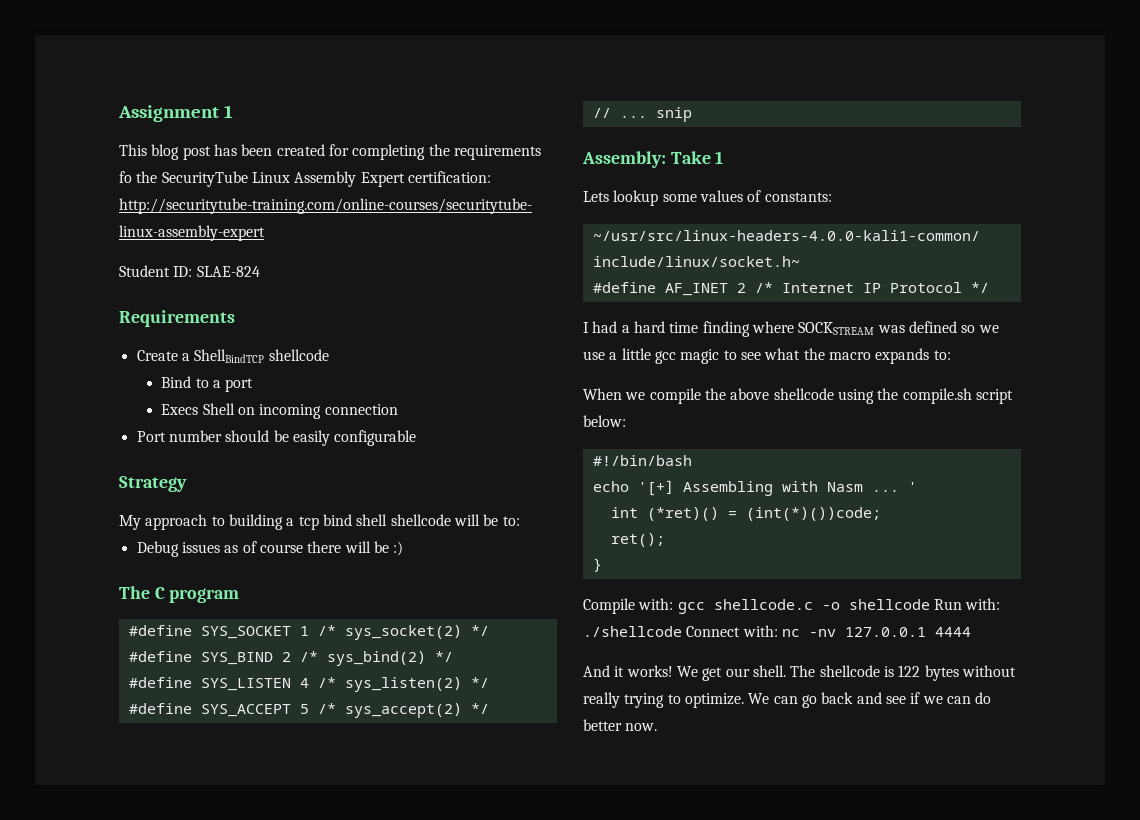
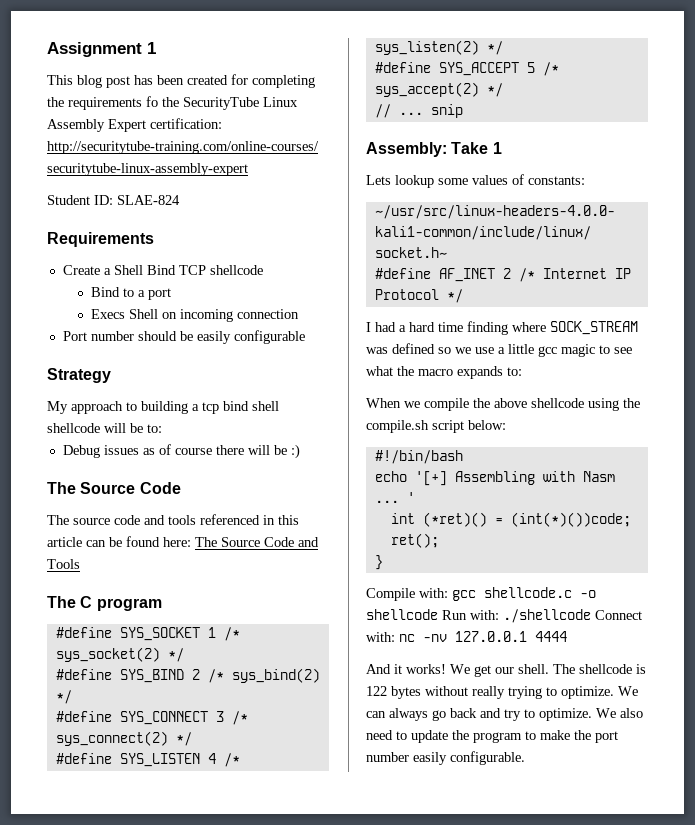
- Create a ShellBindTCP shellcode
+ Create a Shell Bind TCP shellcode
  Debug issues as of course there will be :)
+ The Source Code
+ The source code and tools referenced in this article can be found here: The Source Code and Tools
+ #define SYS_CONNECT 3 /* sys_connect(2) */
- I had a hard time finding where SOCKSTREAM was defined so we use a little gcc magic to see what the macro expands to:
+ I had a hard time finding where SOCK_STREAM was defined so we use a little gcc magic to see what the macro expands to:
- We can go back and see if we can do better now.
+ We can always go back and try to optimize. We also need to update the program to make the port number easily configurable.

